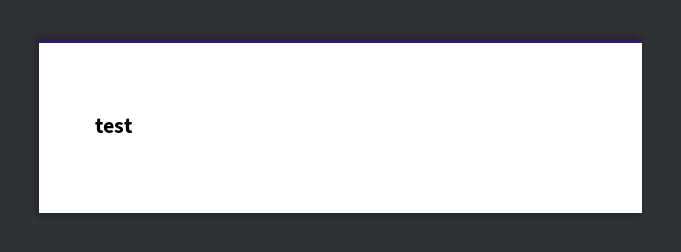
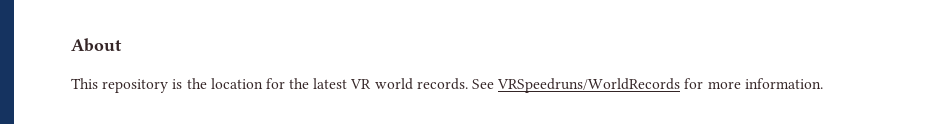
- test
+ About
+ This repository is the location for the latest VR world records. See VRSpeedruns/WorldRecords for more information.

